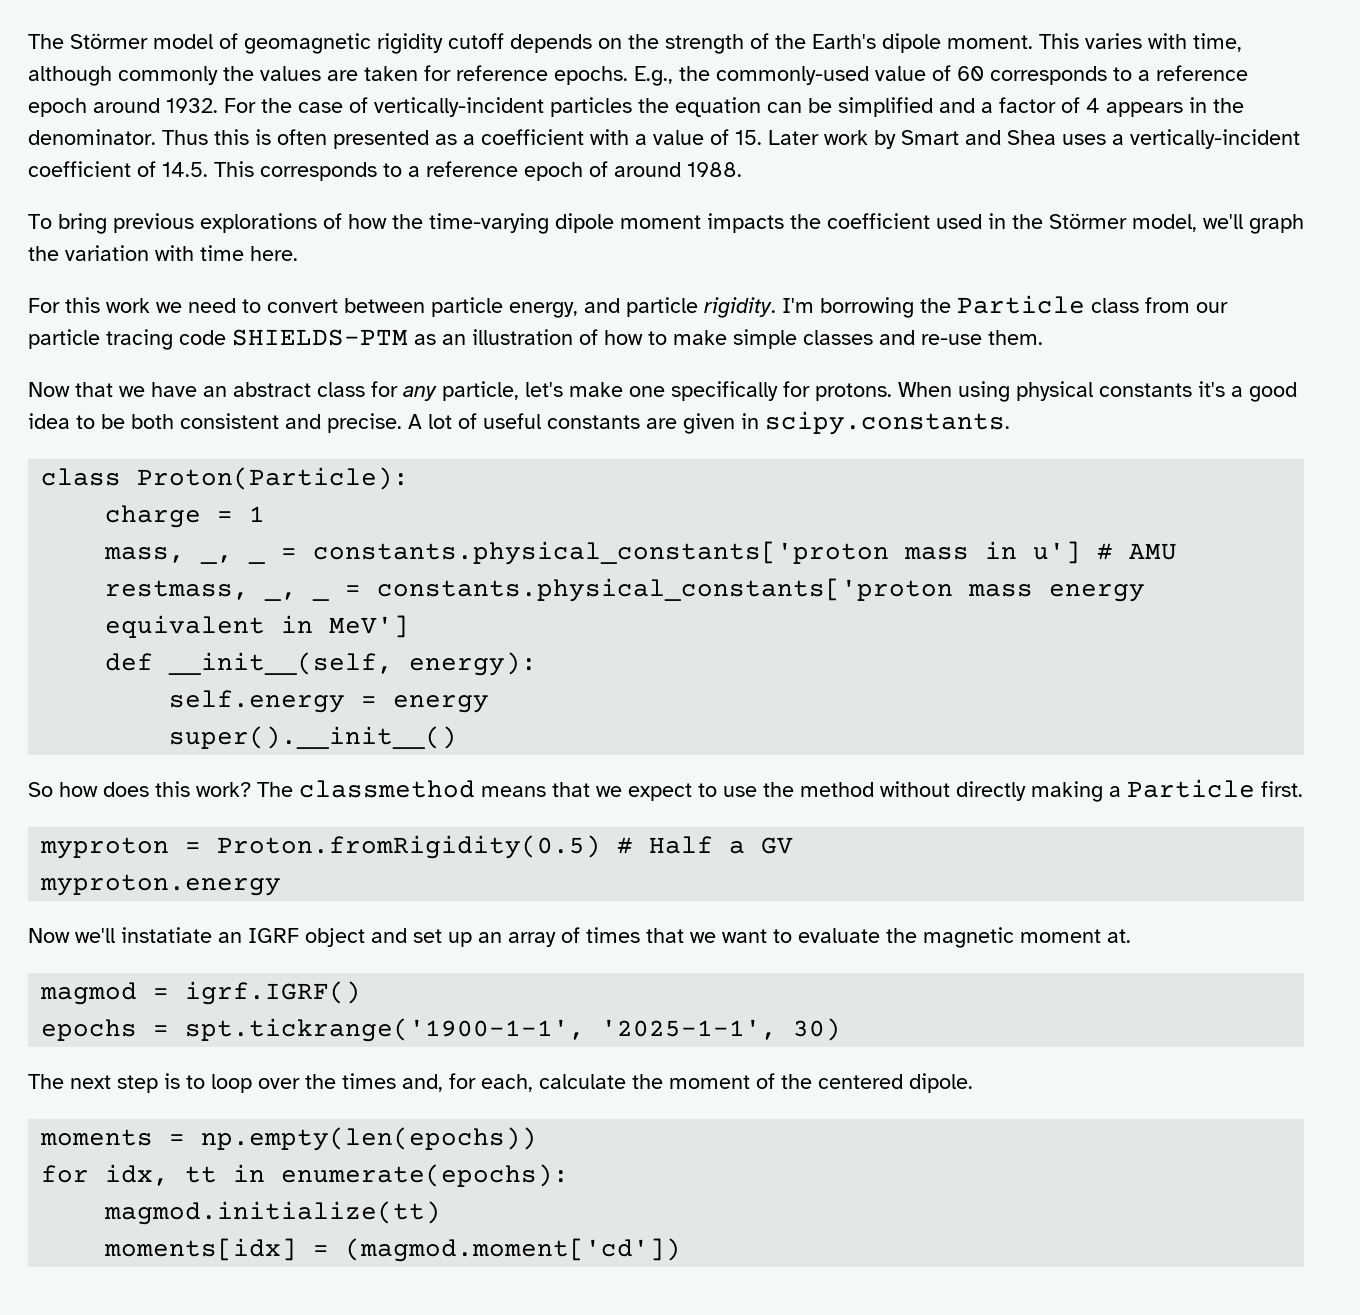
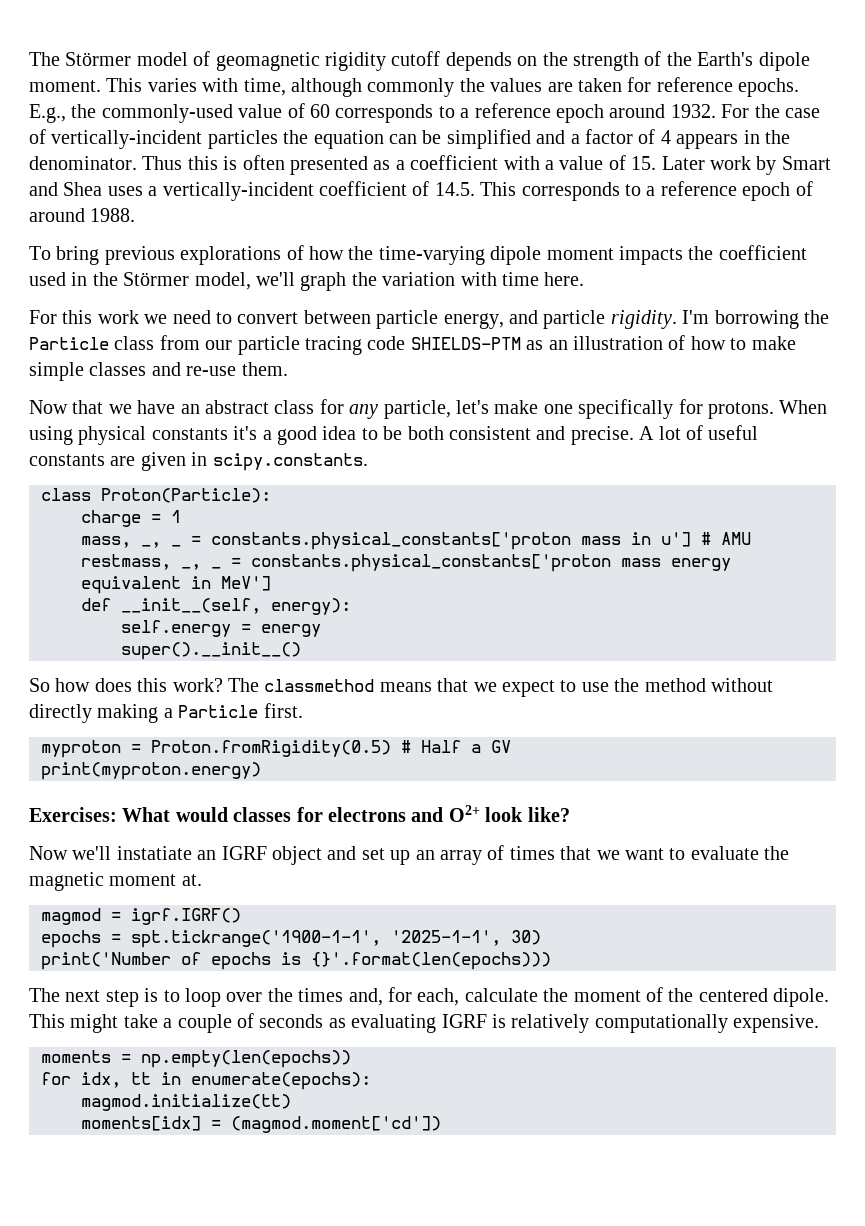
- myproton.energy
+ print(myproton.energy)
+ Exercises: What would classes for electrons and O2+ look like?
+ print('Number of epochs is {}'.format(len(epochs)))
+ This might take a couple of seconds as evaluating IGRF is relatively computationally expensive.

